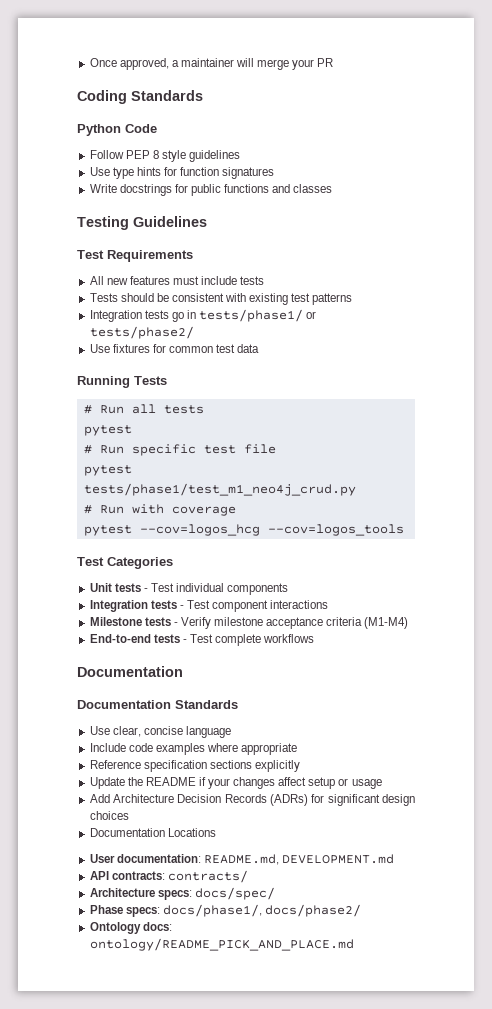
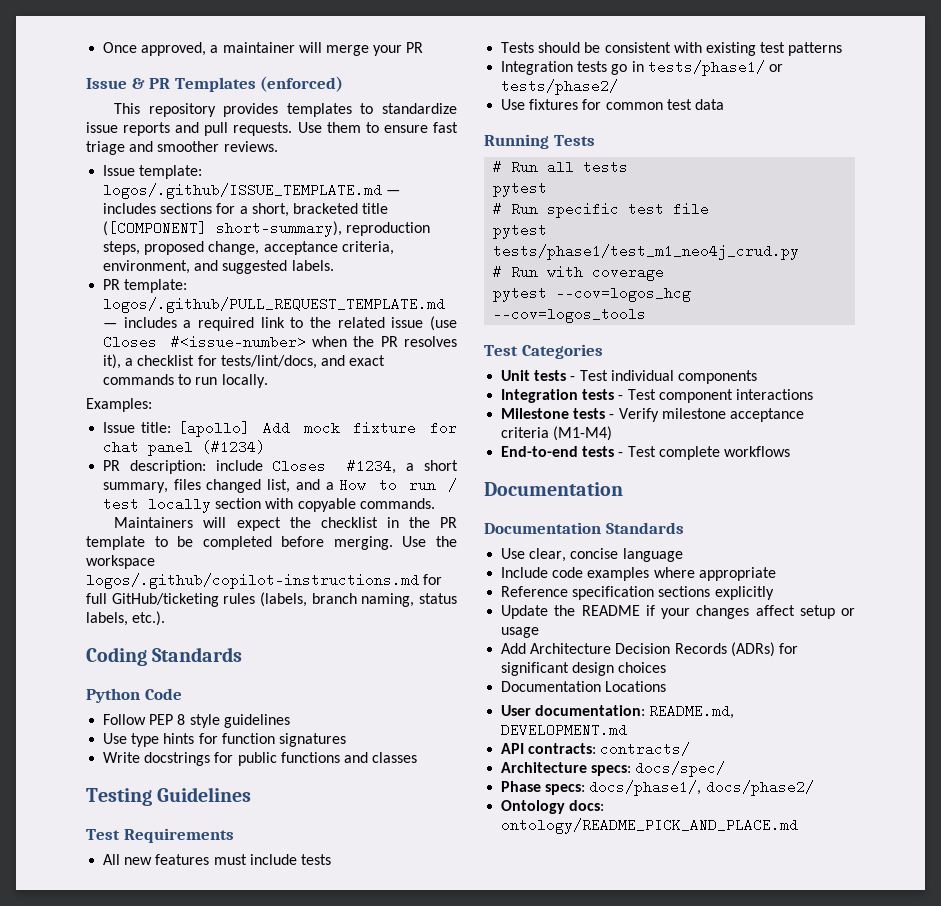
+ Issue & PR Templates (enforced)
+ This repository provides templates to standardize issue reports and pull requests. Use them to ensure fast triage and smoother reviews.
+ Issue template: logos/.github/ISSUE_TEMPLATE.md — includes sections for a short, bracketed title ([COMPONENT] short-summary), reproduction steps, proposed change, acceptance criteria, environment, and suggested labels.
+ PR template: logos/.github/PULL_REQUEST_TEMPLATE.md — includes a required link to the related issue (use Closes #<issue-number> when the PR resolves it), a checklist for tests/lint/docs, and exact commands to run locally.
+ Examples:
+ Issue title: [apollo] Add mock fixture for chat panel (#1234)
+ PR description: include Closes #1234, a short summary, files changed list, and a How to run / test locally section with copyable commands.
+ Maintainers will expect the checklist in the PR template to be completed before merging. Use the workspace logos/.github/copilot-instructions.md for full GitHub/ticketing rules (labels, branch naming, status labels, etc.).

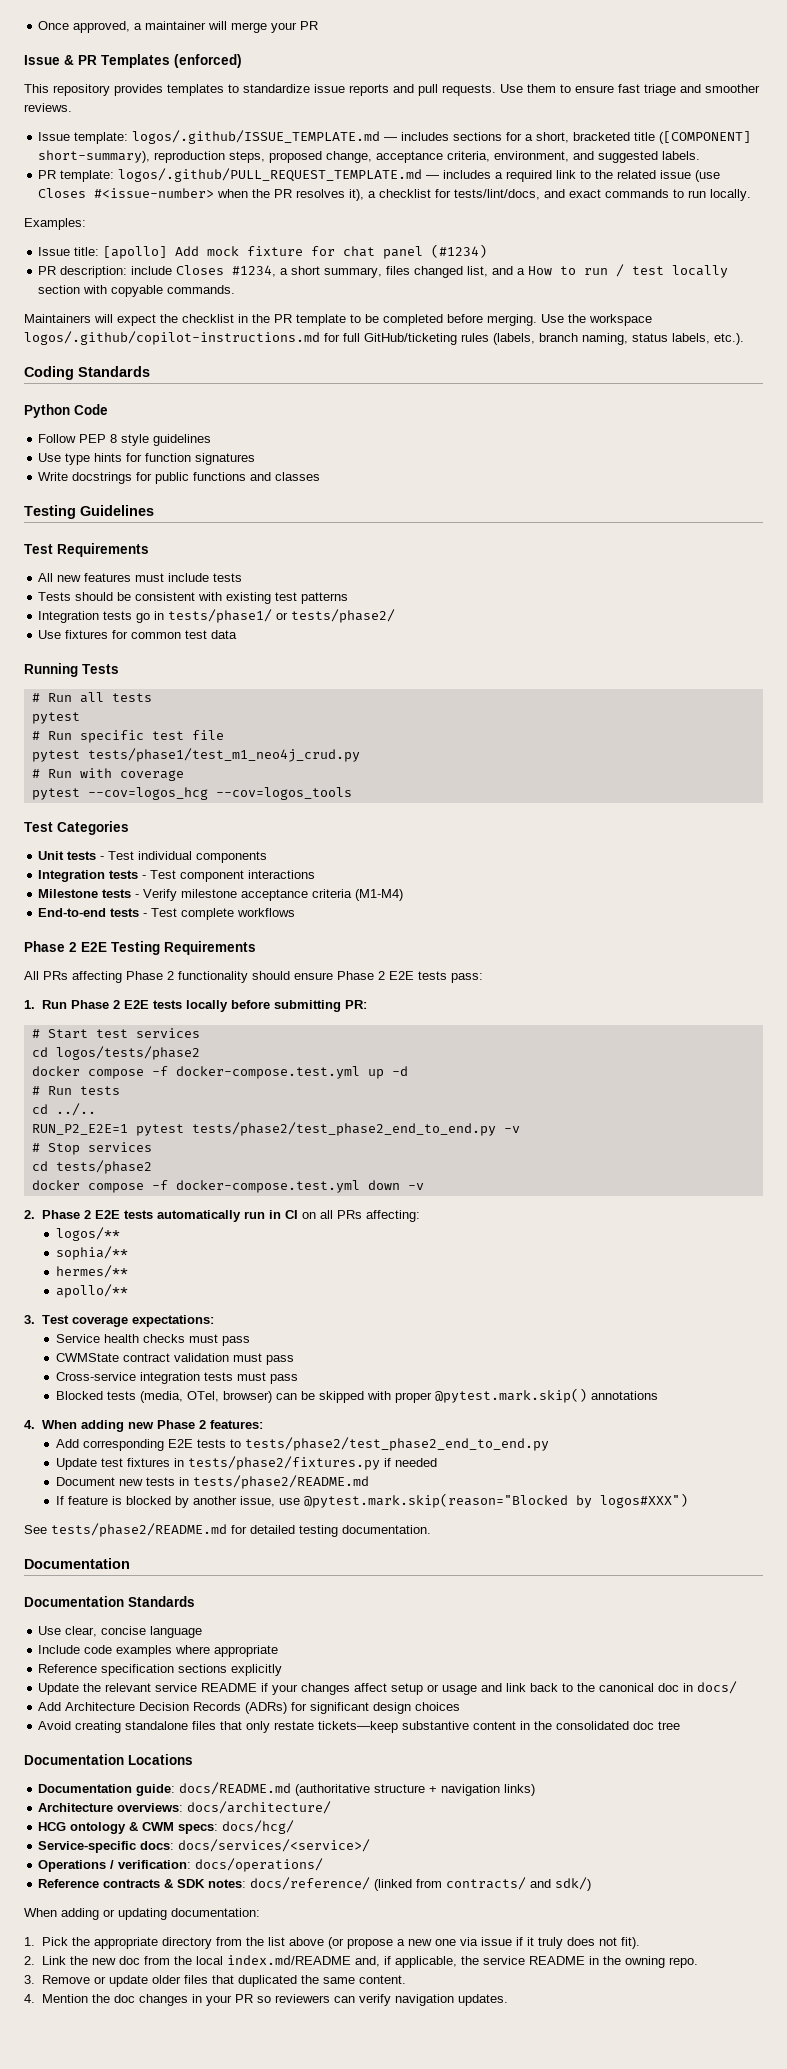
+ Phase 2 E2E Testing Requirements
+ All PRs affecting Phase 2 functionality should ensure Phase 2 E2E tests pass:
+ 1. Run Phase 2 E2E tests locally before submitting PR:
+ # Start test services
+ cd logos/tests/phase2
+ docker compose -f docker-compose.test.yml up -d
+ # Run tests
+ cd ../..
+ RUN_P2_E2E=1 pytest tests/phase2/test_phase2_end_to_end.py -v
+ # Stop services
+ cd tests/phase2
+ docker compose -f docker-compose.test.yml down -v
+ 2. Phase 2 E2E tests automatically run in CI on all PRs affecting:
+ logos/**
+ sophia/**
+ hermes/**
+ apollo/**
+ 3. Test coverage expectations:
+ Service health checks must pass
+ CWMState contract validation must pass
+ Cross-service integration tests must pass
+ Blocked tests (media, OTel, browser) can be skipped with proper @pytest.mark.skip() annotations
+ 4. When adding new Phase 2 features:
+ Add corresponding E2E tests to tests/phase2/test_phase2_end_to_end.py
+ Update test fixtures in tests/phase2/fixtures.py if needed
+ Document new tests in tests/phase2/README.md
+ If feature is blocked by another issue, use @pytest.mark.skip(reason="Blocked by logos#XXX")
+ See tests/phase2/README.md for detailed testing documentation.
- Update the README if your changes affect setup or usage
+ Update the relevant service README if your changes affect setup or usage and link back to the canonical doc in docs/
+ Avoid creating standalone files that only restate tickets—keep substantive content in the consolidated doc tree
  Documentation Locations
- User documentation: README.md, DEVELOPMENT.md
- API contracts: contracts/
- Architecture specs: docs/spec/
- Phase specs: docs/phase1/, docs/phase2/
- Ontology docs: ontology/README_PICK_AND_PLACE.md
+ Documentation guide: docs/README.md (authoritative structure + navigation links)
+ Architecture overviews: docs/architecture/
+ HCG ontology & CWM specs: docs/hcg/
+ Service-specific docs: docs/services/<service>/
+ Operations / verification: docs/operations/
+ Reference contracts & SDK notes: docs/reference/ (linked from contracts/ and sdk/)
+ When adding or updating documentation:
+ 1. Pick the appropriate directory from the list above (or propose a new one via issue if it truly does not fit).
+ 2. Link the new doc from the local index.md/README and, if applicable, the service README in the owning repo.
+ 3. Remove or update older files that duplicated the same content.
+ 4. Mention the doc changes in your PR so reviewers can verify navigation updates.

